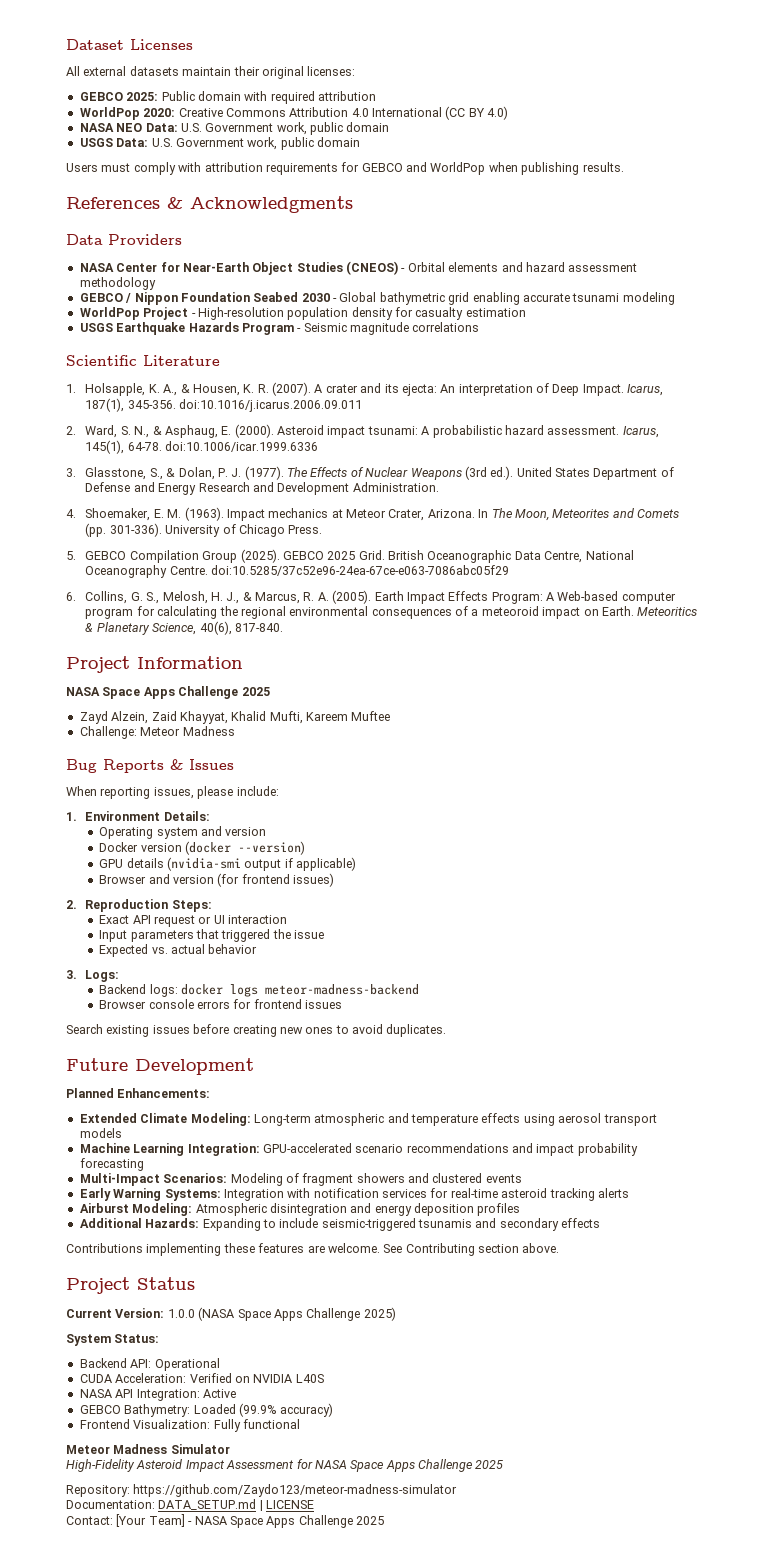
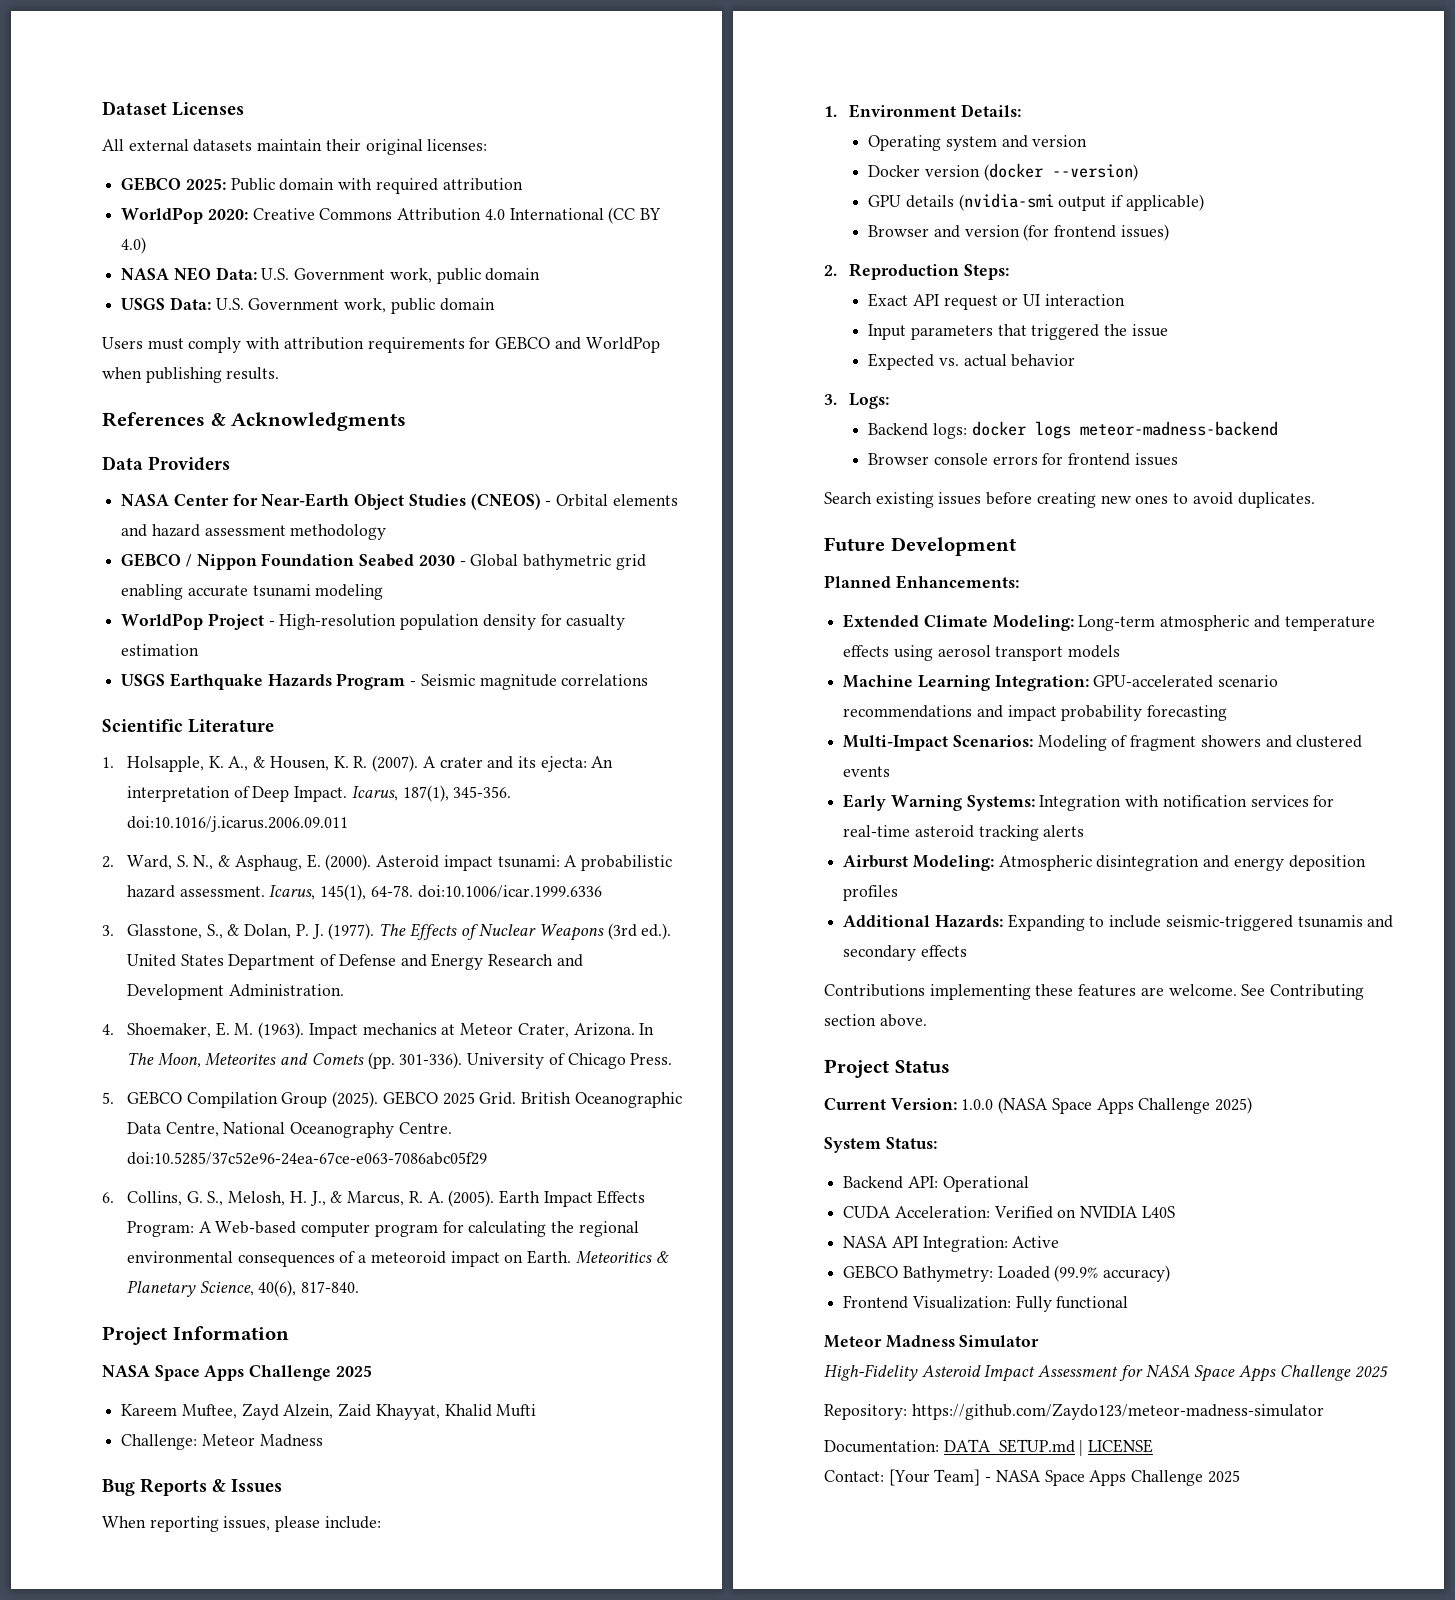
- Zayd Alzein, Zaid Khayyat, Khalid Mufti, Kareem Muftee
+ Kareem Muftee, Zayd Alzein, Zaid Khayyat, Khalid Mufti

